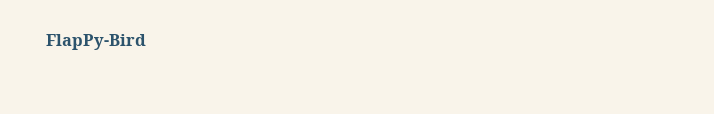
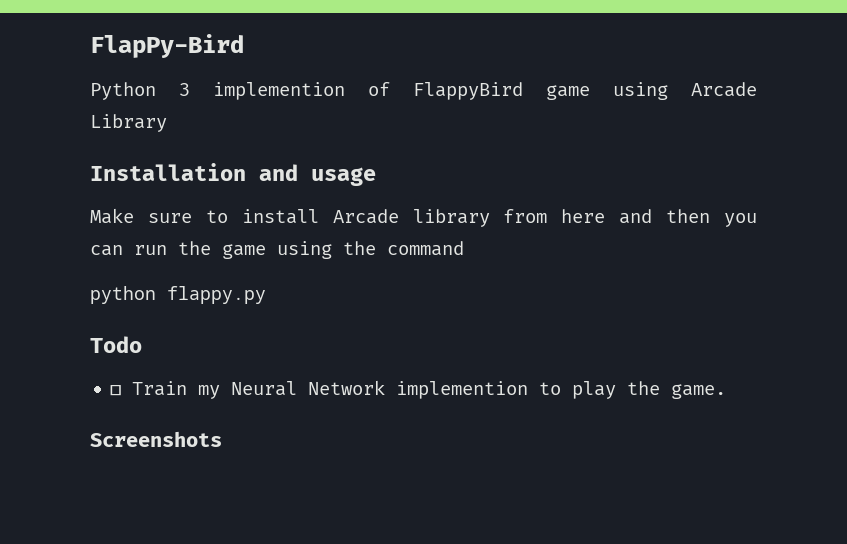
+ Python 3 implemention of FlappyBird game using Arcade Library
+ Installation and usage
+ Make sure to install Arcade library from here and then you can run the game using the command
+ python flappy.py
+ Todo
+ ☐ Train my Neural Network implemention to play the game.
+ Screenshots

